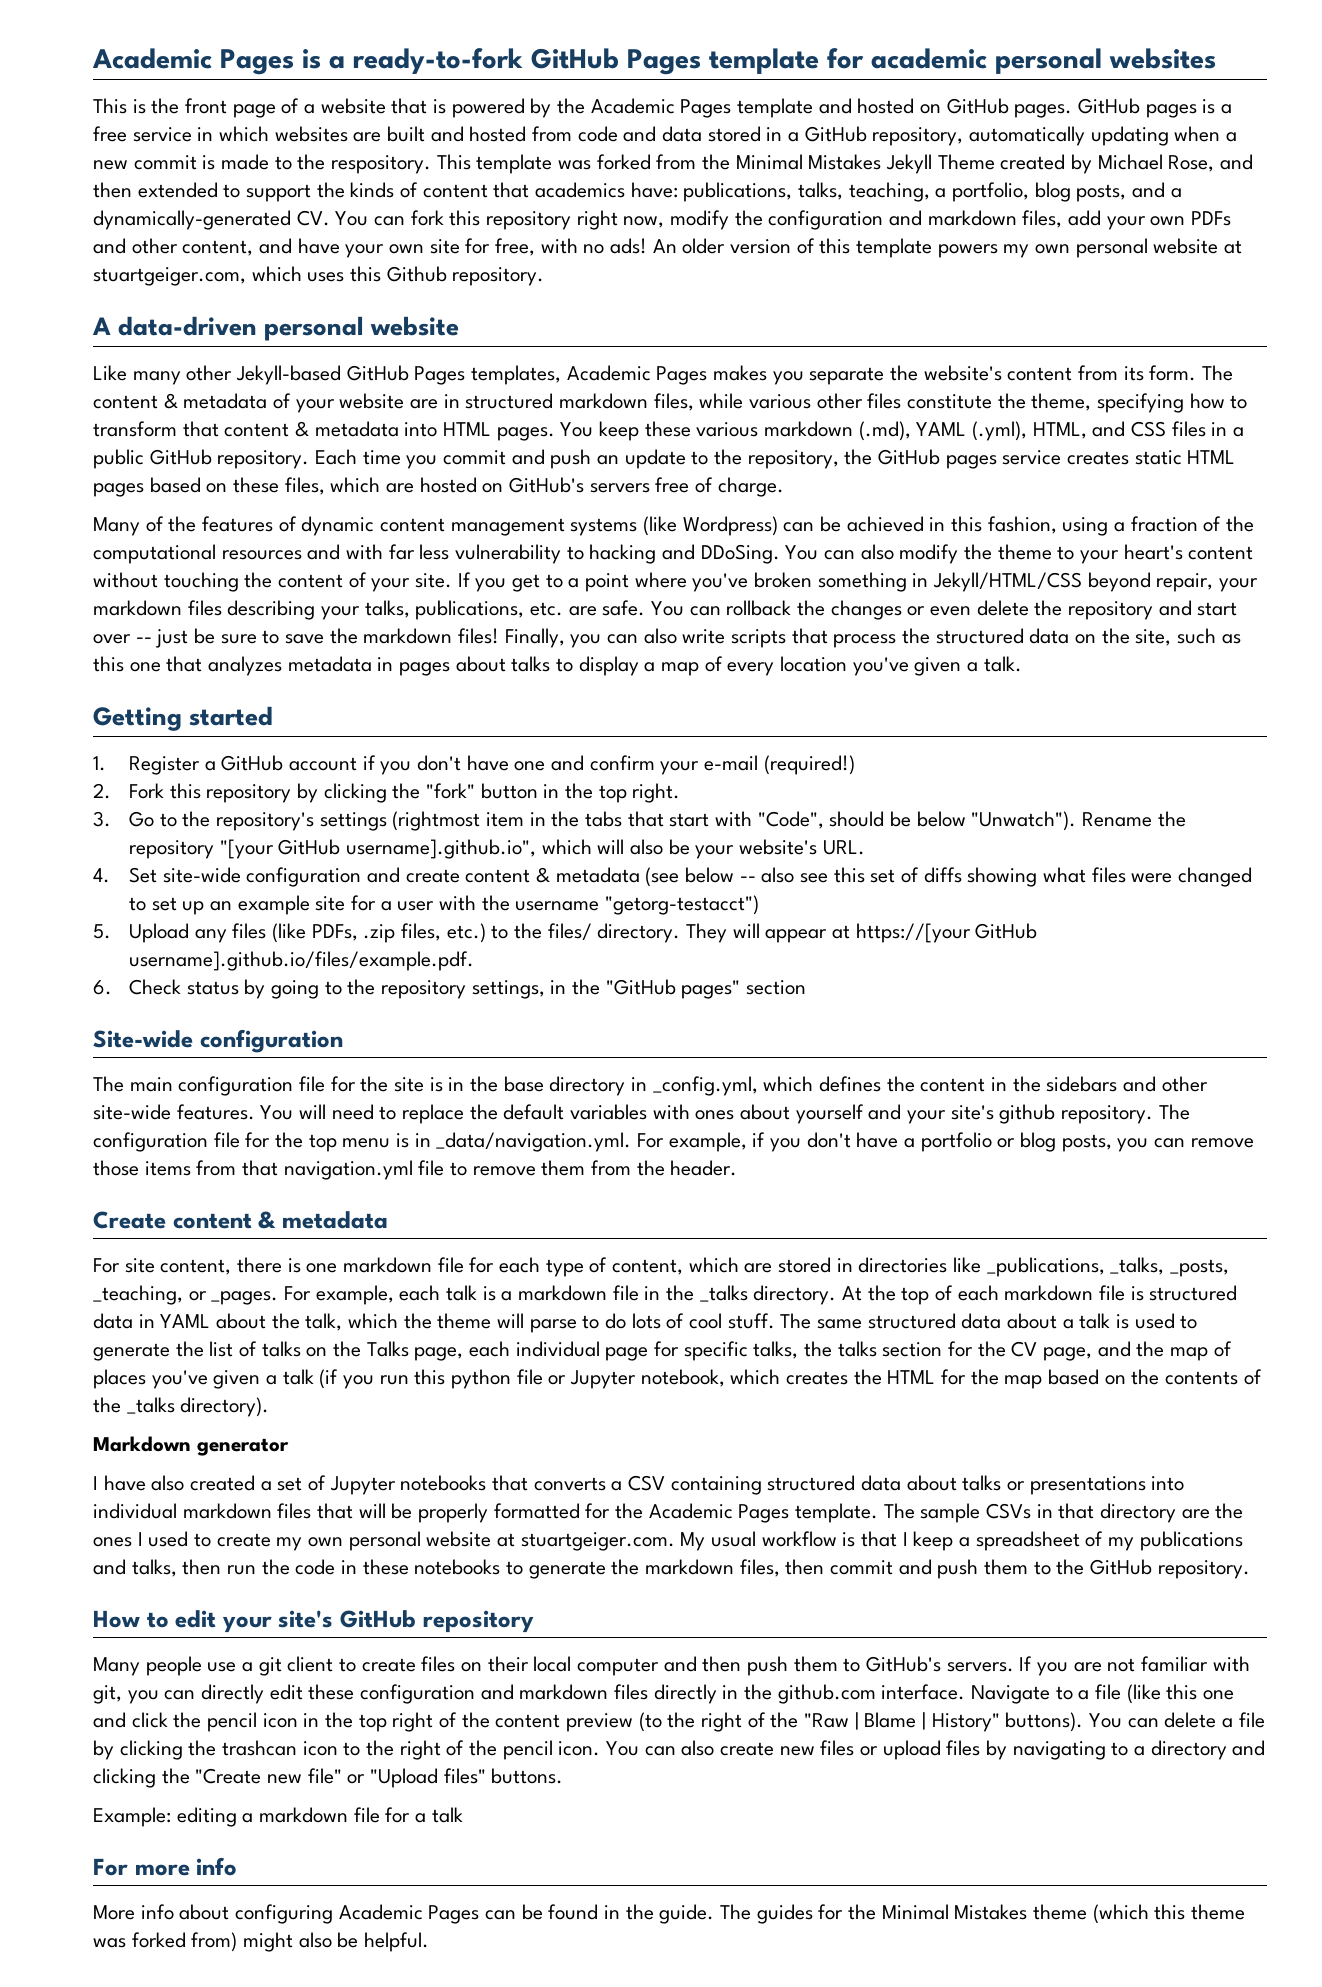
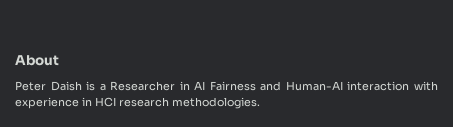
- Academic Pages is a ready-to-fork GitHub Pages template for academic personal websites
- This is the front page of a website that is powered by the Academic Pages template and hosted on GitHub pages. GitHub pages is a free service in which websites are built and hosted from code and data stored in a GitHub repository, automatically updating when a new commit is made to the respository. This template was forked from the Minimal Mistakes Jekyll Theme created by Michael Rose, and then extended to support the kinds of content that academics have: publications, talks, teaching, a portfolio, blog posts, and a dynamically-generated CV. You can fork this repository right now, modify the configuration and markdown files, add your own PDFs and other content, and have your own site for free, with no ads! An older version of this template powers my own personal website at stuartgeiger.com, which uses this Github repository.
- A data-driven personal website
- Like many other Jekyll-based GitHub Pages templates, Academic Pages makes you separate the website's content from its form. The content & metadata of your website are in structured markdown files, while various other files constitute the theme, specifying how to transform that content & metadata into HTML pages. You keep these various markdown (.md), YAML (.yml), HTML, and CSS files in a public GitHub repository. Each time you commit and push an update to the repository, the GitHub pages service creates static HTML pages based on these files, which are hosted on GitHub's servers free of charge.
- Many of the features of dynamic content management systems (like Wordpress) can be achieved in this fashion, using a fraction of the computational resources and with far less vulnerability to hacking and DDoSing. You can also modify the theme to your heart's content without touching the content of your site. If you get to a point where you've broken something in Jekyll/HTML/CSS beyond repair, your markdown files describing your talks, publications, etc. are safe. You can rollback the changes or even delete the repository and start over -- just be sure to save the markdown files! Finally, you can also write scripts that process the structured data on the site, such as this one that analyzes metadata in pages about talks to display a map of every location you've given a talk.
- Getting started
- 1. Register a GitHub account if you don't have one and confirm your e-mail (required!)
- 2. Fork this repository by clicking the "fork" button in the top right.
- 3. Go to the repository's settings (rightmost item in the tabs that start with "Code", should be below "Unwatch"). Rename the repository "[your GitHub username].github.io", which will also be your website's URL.
- 4. Set site-wide configuration and create content & metadata (see below -- also see this set of diffs showing what files were changed to set up an example site for a user with the username "getorg-testacct")
- 5. Upload any files (like PDFs, .zip files, etc.) to the files/ directory. They will appear at https://[your GitHub username].github.io/files/example.pdf.
- 6. Check status by going to the repository settings, in the "GitHub pages" section
- Site-wide configuration
- The main configuration file for the site is in the base directory in _config.yml, which defines the content in the sidebars and other site-wide features. You will need to replace the default variables with ones about yourself and your site's github repository. The configuration file for the top menu is in _data/navigation.yml. For example, if you don't have a portfolio or blog posts, you can remove those items from that navigation.yml file to remove them from the header.
- Create content & metadata
- For site content, there is one markdown file for each type of content, which are stored in directories like _publications, _talks, _posts, _teaching, or _pages. For example, each talk is a markdown file in the _talks directory. At the top of each markdown file is structured data in YAML about the talk, which the theme will parse to do lots of cool stuff. The same structured data about a talk is used to generate the list of talks on the Talks page, each individual page for specific talks, the talks section for the CV page, and the map of places you've given a talk (if you run this python file or Jupyter notebook, which creates the HTML for the map based on the contents of the _talks directory).
- Markdown generator
- I have also created a set of Jupyter notebooks that converts a CSV containing structured data about talks or presentations into individual markdown files that will be properly formatted for the Academic Pages template. The sample CSVs in that directory are the ones I used to create my own personal website at stuartgeiger.com. My usual workflow is that I keep a spreadsheet of my publications and talks, then run the code in these notebooks to generate the markdown files, then commit and push them to the GitHub repository.
- How to edit your site's GitHub repository
- Many people use a git client to create files on their local computer and then push them to GitHub's servers. If you are not familiar with git, you can directly edit these configuration and markdown files directly in the github.com interface. Navigate to a file (like this one and click the pencil icon in the top right of the content preview (to the right of the "Raw | Blame | History" buttons). You can delete a file by clicking the trashcan icon to the right of the pencil icon. You can also create new files or upload files by navigating to a directory and clicking the "Create new file" or "Upload files" buttons.
- Example: editing a markdown file for a talk
- For more info
- More info about configuring Academic Pages can be found in the guide. The guides for the Minimal Mistakes theme (which this theme was forked from) might also be helpful.
+ About
+ Peter Daish is a Researcher in AI Fairness and Human-AI interaction with experience in HCI research methodologies.

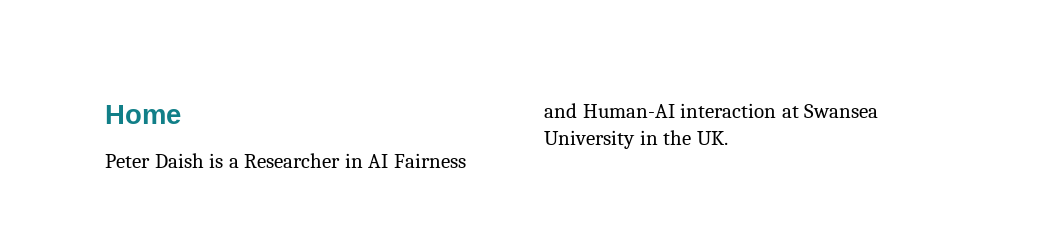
- About
+ Home
- Peter Daish is a Researcher in AI Fairness and Human-AI interaction with experience in HCI research methodologies.
+ Peter Daish is a Researcher in AI Fairness and Human-AI interaction at Swansea University in the UK.

